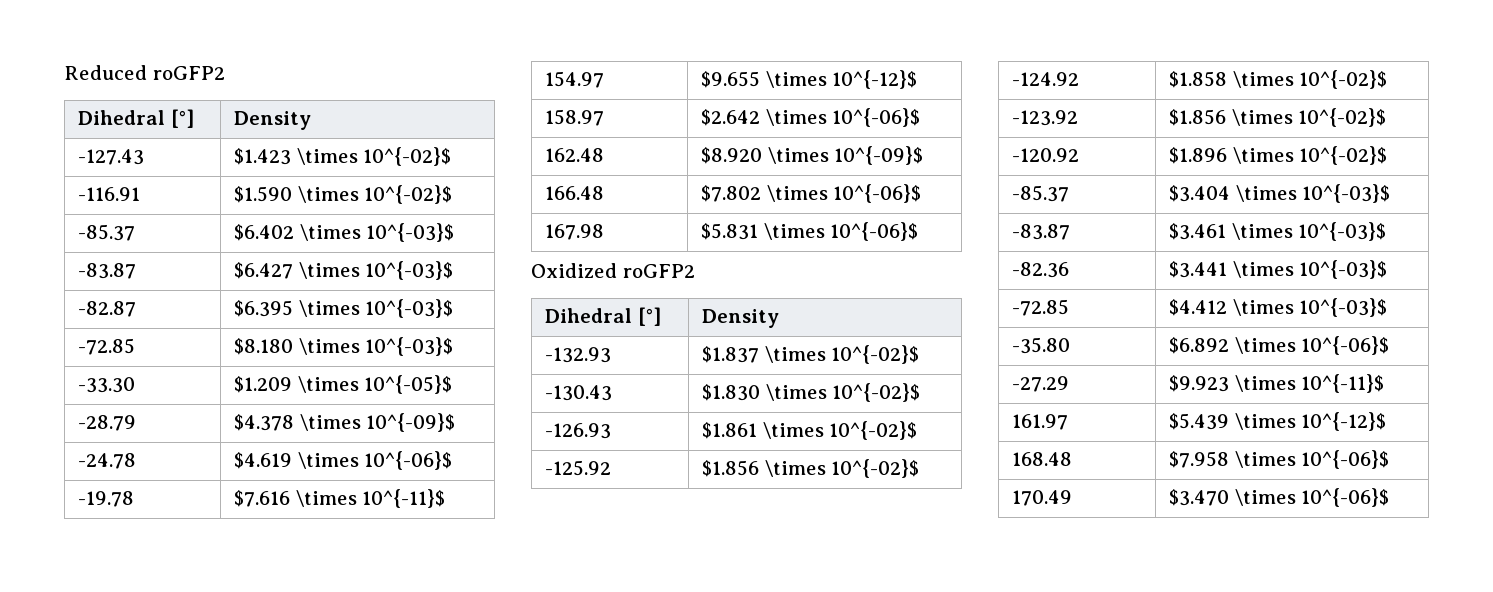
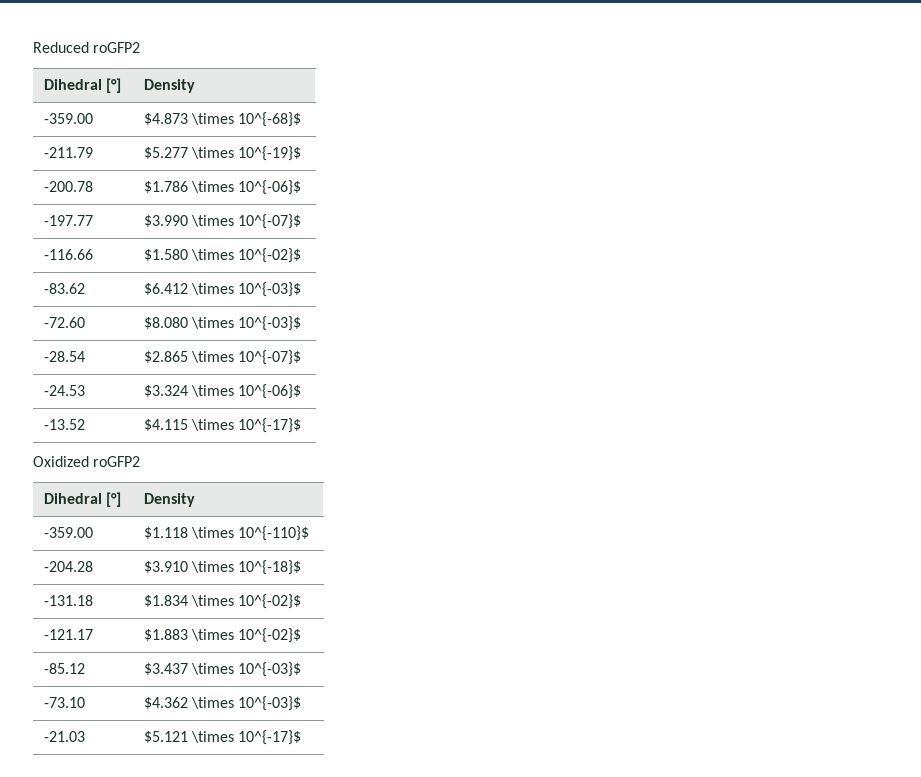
- -127.43 | $1.423 \times 10^{-02}$
- -116.91 | $1.590 \times 10^{-02}$
- -85.37 | $6.402 \times 10^{-03}$
- -83.87 | $6.427 \times 10^{-03}$
- -82.87 | $6.395 \times 10^{-03}$
- -72.85 | $8.180 \times 10^{-03}$
- -33.30 | $1.209 \times 10^{-05}$
- -28.79 | $4.378 \times 10^{-09}$
- -24.78 | $4.619 \times 10^{-06}$
- -19.78 | $7.616 \times 10^{-11}$
- 154.97 | $9.655 \times 10^{-12}$
- 158.97 | $2.642 \times 10^{-06}$
- 162.48 | $8.920 \times 10^{-09}$
- 166.48 | $7.802 \times 10^{-06}$
- 167.98 | $5.831 \times 10^{-06}$
+ -359.00 | $4.873 \times 10^{-68}$
+ -211.79 | $5.277 \times 10^{-19}$
+ -200.78 | $1.786 \times 10^{-06}$
+ -197.77 | $3.990 \times 10^{-07}$
+ -116.66 | $1.580 \times 10^{-02}$
+ -83.62 | $6.412 \times 10^{-03}$
+ -72.60 | $8.080 \times 10^{-03}$
+ -28.54 | $2.865 \times 10^{-07}$
+ -24.53 | $3.324 \times 10^{-06}$
+ -13.52 | $4.115 \times 10^{-17}$
- -132.93 | $1.837 \times 10^{-02}$
- -130.43 | $1.830 \times 10^{-02}$
- -126.93 | $1.861 \times 10^{-02}$
- -125.92 | $1.856 \times 10^{-02}$
- -124.92 | $1.858 \times 10^{-02}$
- -123.92 | $1.856 \times 10^{-02}$
- -120.92 | $1.896 \times 10^{-02}$
- -85.37 | $3.404 \times 10^{-03}$
- -83.87 | $3.461 \times 10^{-03}$
- -82.36 | $3.441 \times 10^{-03}$
- -72.85 | $4.412 \times 10^{-03}$
- -35.80 | $6.892 \times 10^{-06}$
- -27.29 | $9.923 \times 10^{-11}$
- 161.97 | $5.439 \times 10^{-12}$
- 168.48 | $7.958 \times 10^{-06}$
- 170.49 | $3.470 \times 10^{-06}$
+ -359.00 | $1.118 \times 10^{-110}$
+ -204.28 | $3.910 \times 10^{-18}$
+ -131.18 | $1.834 \times 10^{-02}$
+ -121.17 | $1.883 \times 10^{-02}$
+ -85.12 | $3.437 \times 10^{-03}$
+ -73.10 | $4.362 \times 10^{-03}$
+ -21.03 | $5.121 \times 10^{-17}$

